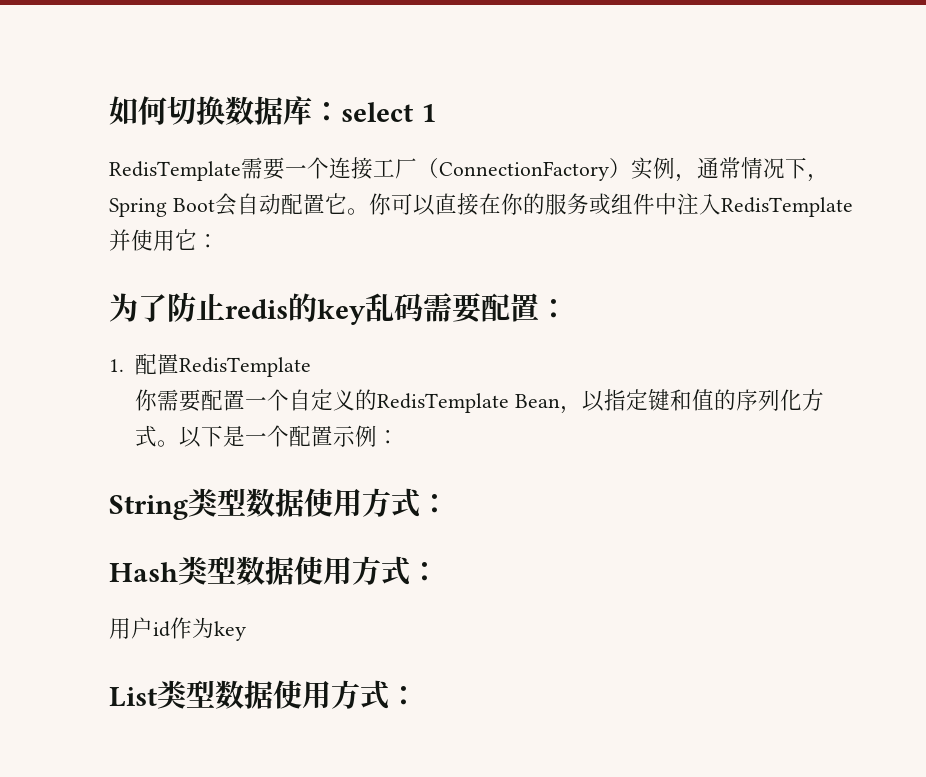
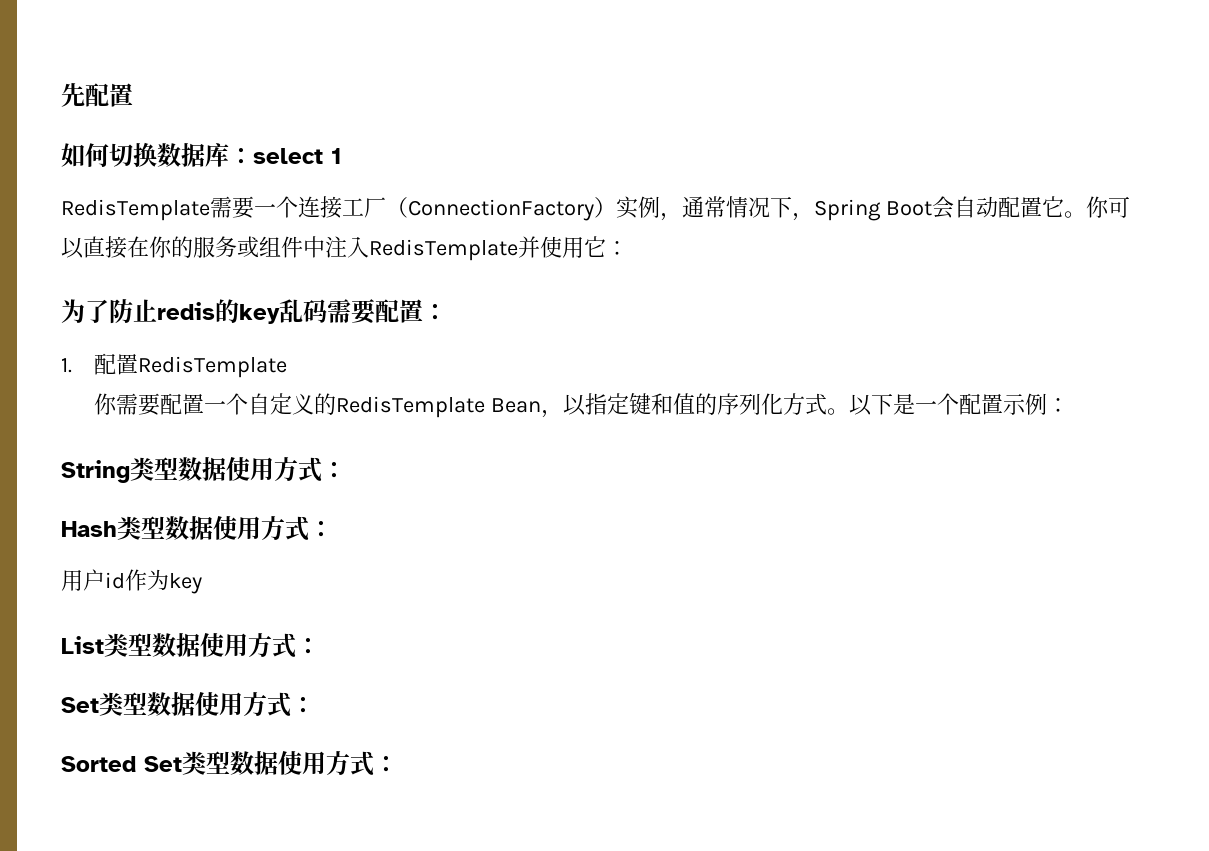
+ 先配置
  List类型数据使用方式：
+ Set类型数据使用方式：
+ Sorted Set类型数据使用方式：

